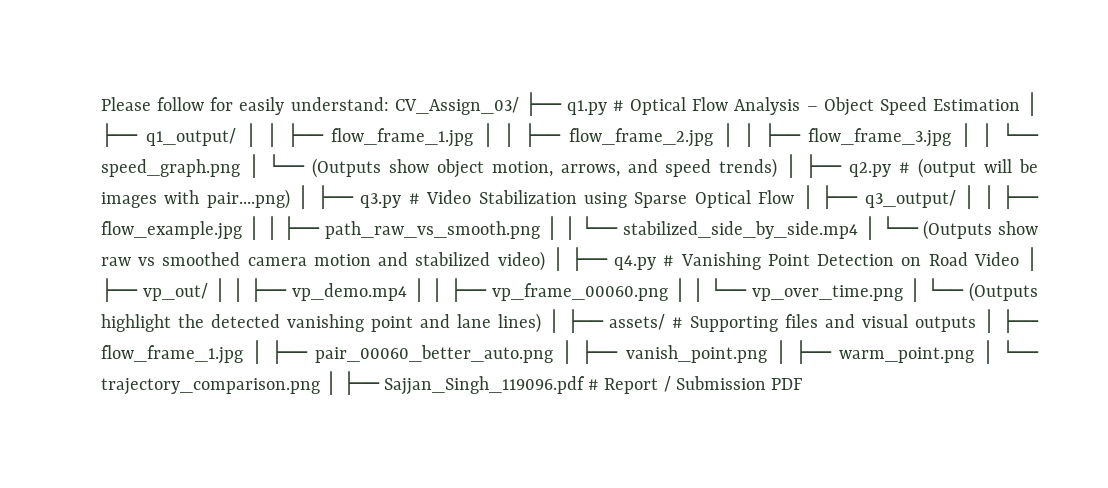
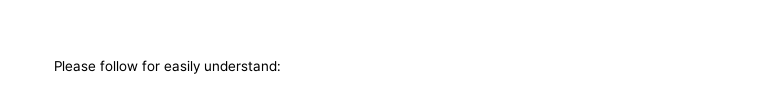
- Please follow for easily understand: CV_Assign_03/ ├── q1.py # Optical Flow Analysis – Object Speed Estimation │ ├── q1_output/ │ │ ├── flow_frame_1.jpg │ │ ├── flow_frame_2.jpg │ │ ├── flow_frame_3.jpg │ │ └── speed_graph.png │ └── (Outputs show object motion, arrows, and speed trends) │ ├── q2.py # (output will be images with pair....png) │ ├── q3.py # Video Stabilization using Sparse Optical Flow │ ├── q3_output/ │ │ ├── flow_example.jpg │ │ ├── path_raw_vs_smooth.png │ │ └── stabilized_side_by_side.mp4 │ └── (Outputs show raw vs smoothed camera motion and stabilized video) │ ├── q4.py # Vanishing Point Detection on Road Video │ ├── vp_out/ │ │ ├── vp_demo.mp4 │ │ ├── vp_frame_00060.png │ │ └── vp_over_time.png │ └── (Outputs highlight the detected vanishing point and lane lines) │ ├── assets/ # Supporting files and visual outputs │ ├── flow_frame_1.jpg │ ├── pair_00060_better_auto.png │ ├── vanish_point.png │ ├── warm_point.png │ └── trajectory_comparison.png │ ├── Sajjan_Singh_119096.pdf # Report / Submission PDF
+ Please follow for easily understand:

